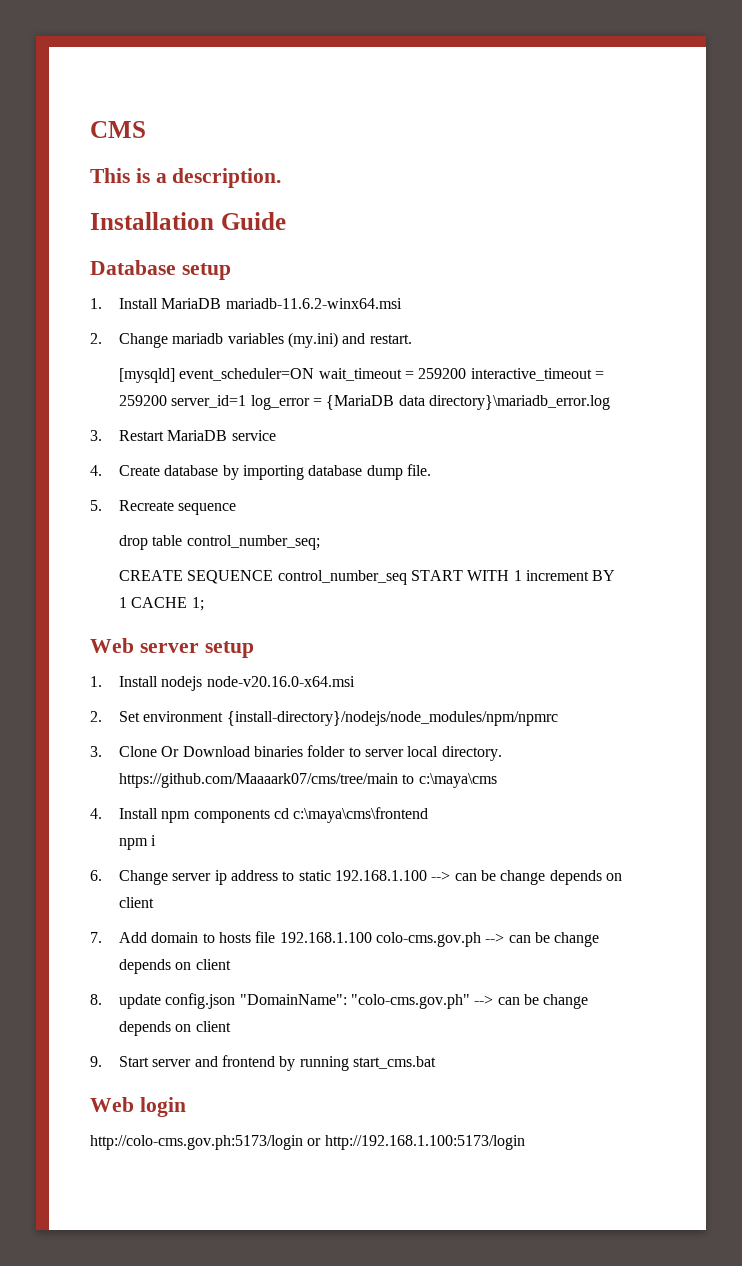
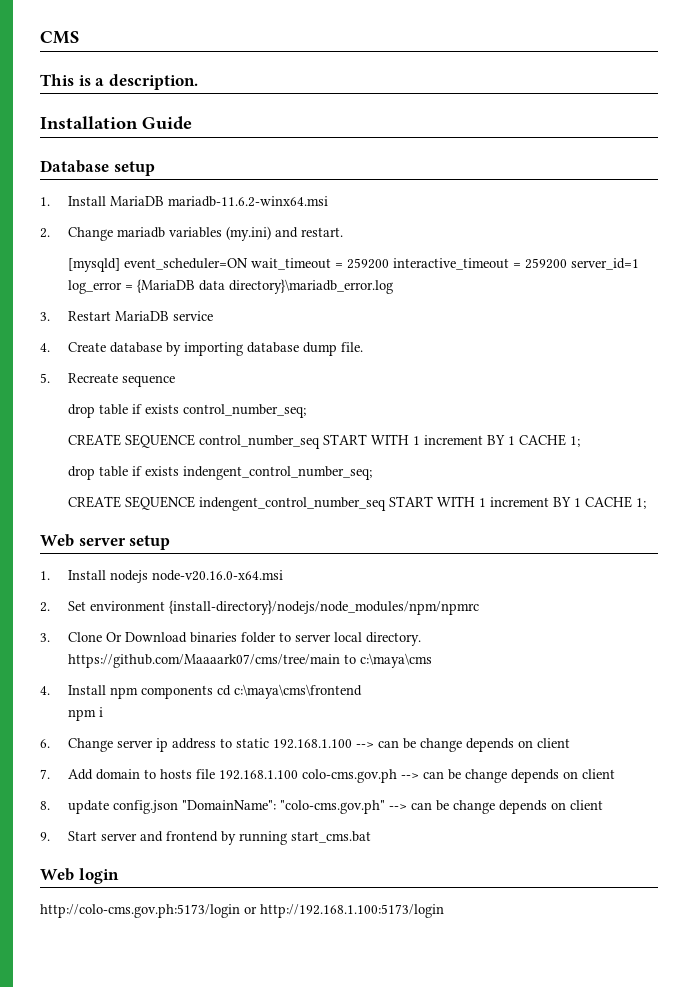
- drop table control_number_seq;
+ drop table if exists control_number_seq;
+ drop table if exists indengent_control_number_seq;
+ CREATE SEQUENCE indengent_control_number_seq START WITH 1 increment BY 1 CACHE 1;

